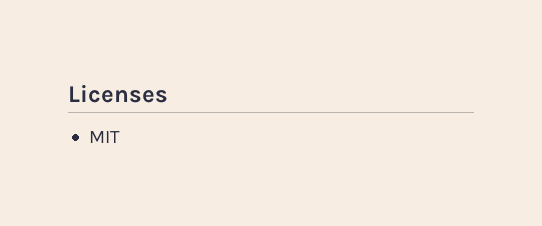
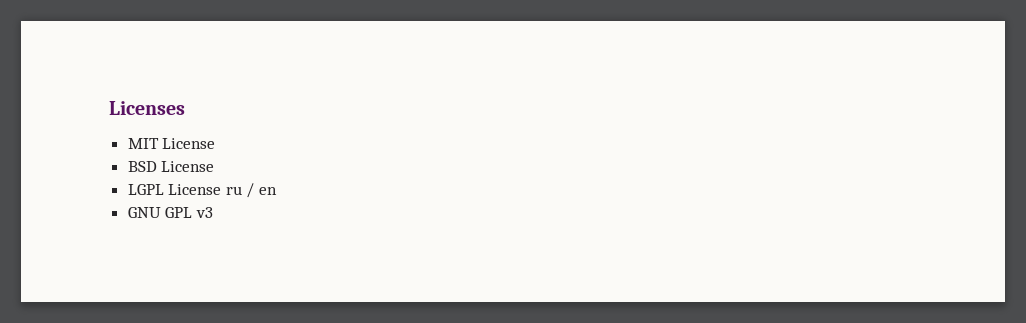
- MIT
+ MIT License
+ BSD License
+ LGPL License ru / en
+ GNU GPL v3

